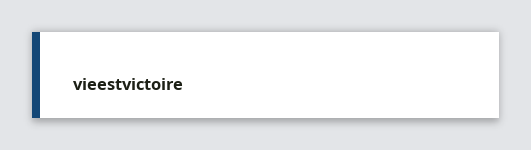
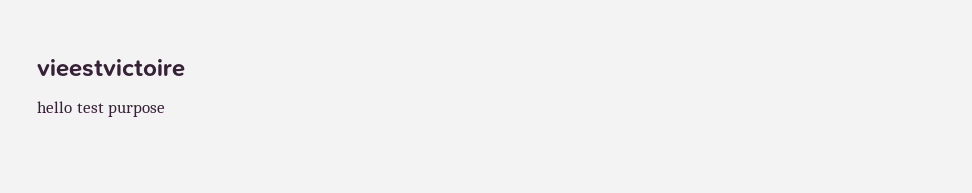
+ hello test purpose

